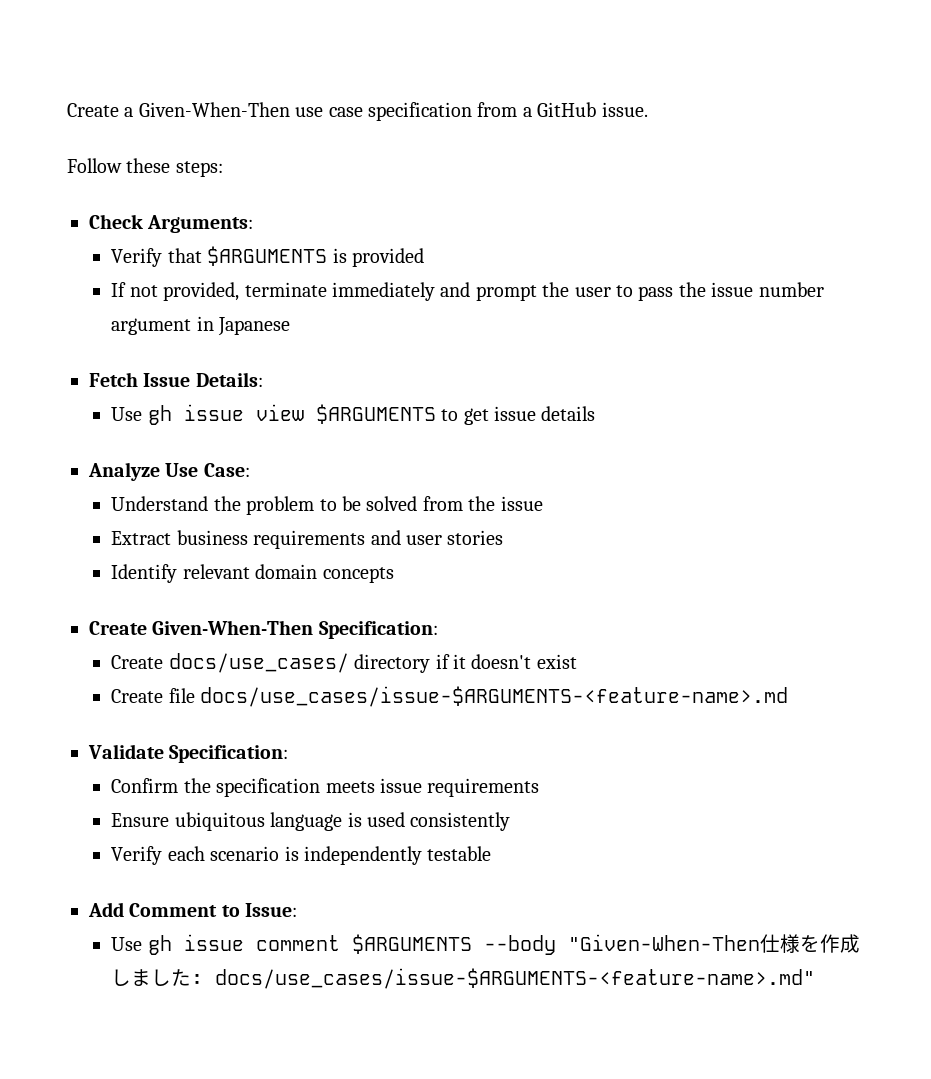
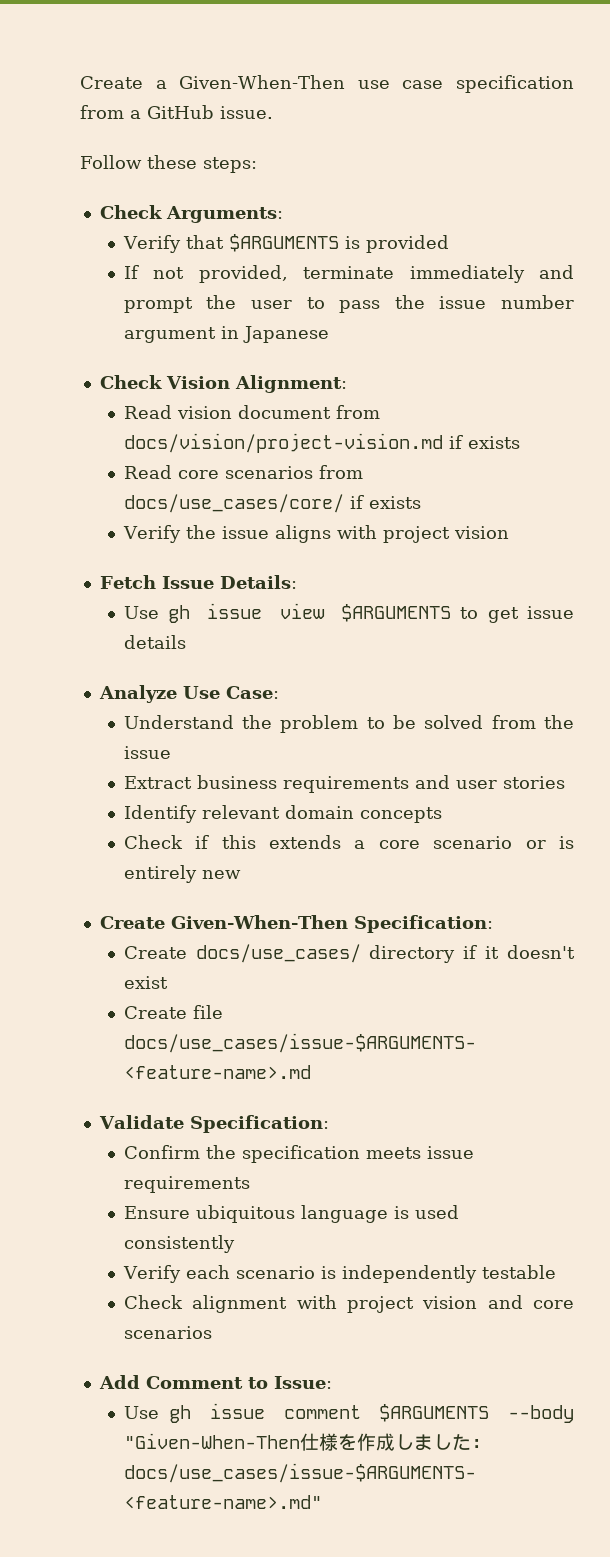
+ Check Vision Alignment:
+ Read vision document from docs/vision/project-vision.md if exists
+ Read core scenarios from docs/use_cases/core/ if exists
+ Verify the issue aligns with project vision
+ Check if this extends a core scenario or is entirely new
+ Check alignment with project vision and core scenarios

